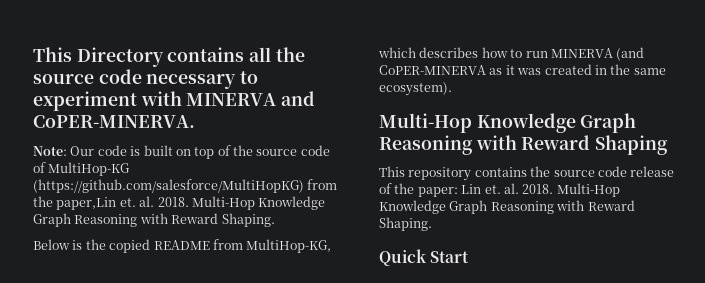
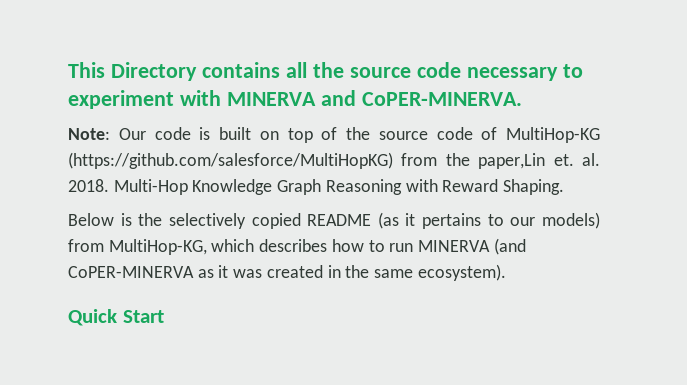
- Below is the copied README from MultiHop-KG, which describes how to run MINERVA (and CoPER-MINERVA as it was created in the same ecosystem).
+ Below is the selectively copied README (as it pertains to our models) from MultiHop-KG, which describes how to run MINERVA (and CoPER-MINERVA as it was created in the same ecosystem).
- Multi-Hop Knowledge Graph Reasoning with Reward Shaping
- This repository contains the source code release of the paper: Lin et. al. 2018. Multi-Hop Knowledge Graph Reasoning with Reward Shaping.

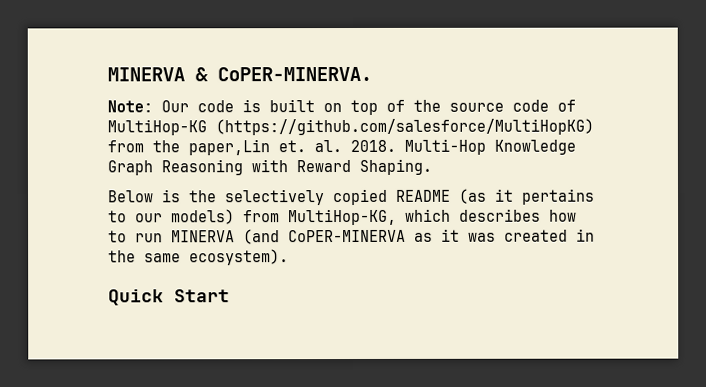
- This Directory contains all the source code necessary to experiment with MINERVA and CoPER-MINERVA.
+ MINERVA & CoPER-MINERVA.

